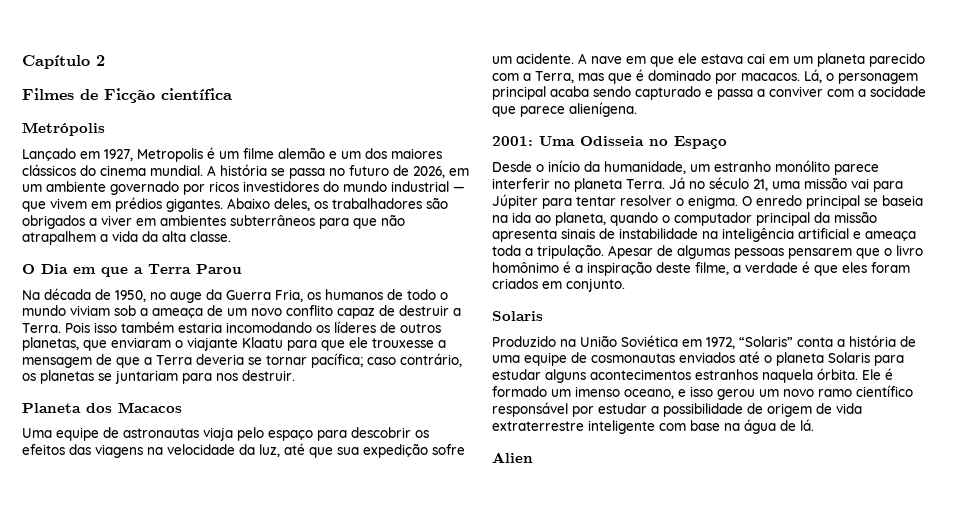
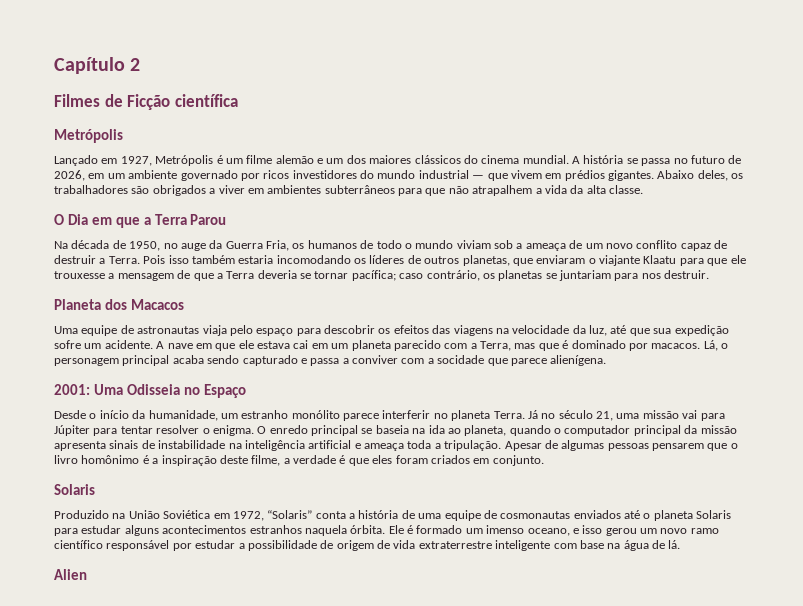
- Lançado em 1927, Metropolis é um filme alemão e um dos maiores clássicos do cinema mundial.
+ Lançado em 1927, Metrópolis é um filme alemão e um dos maiores clássicos do cinema mundial.

